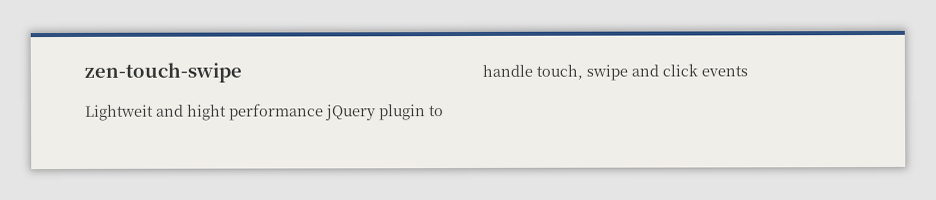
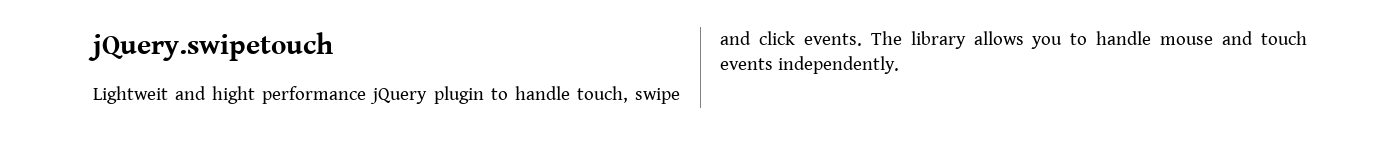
- zen-touch-swipe
+ jQuery.swipetouch
- Lightweit and hight performance jQuery plugin to handle touch, swipe and click events
+ Lightweit and hight performance jQuery plugin to handle touch, swipe and click events. The library allows you to handle mouse and touch events independently.

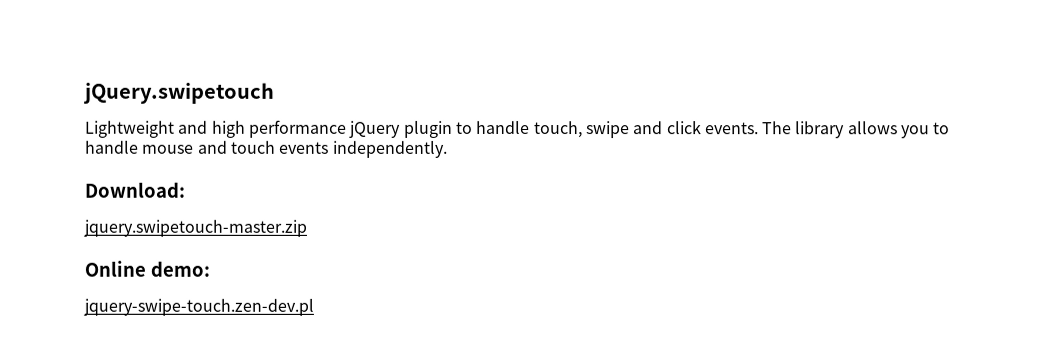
- Lightweit and hight performance jQuery plugin to handle touch, swipe and click events.
+ Lightweight and high performance jQuery plugin to handle touch, swipe and click events.
+ Download:
+ jquery.swipetouch-master.zip
+ Online demo:
+ jquery-swipe-touch.zen-dev.pl

